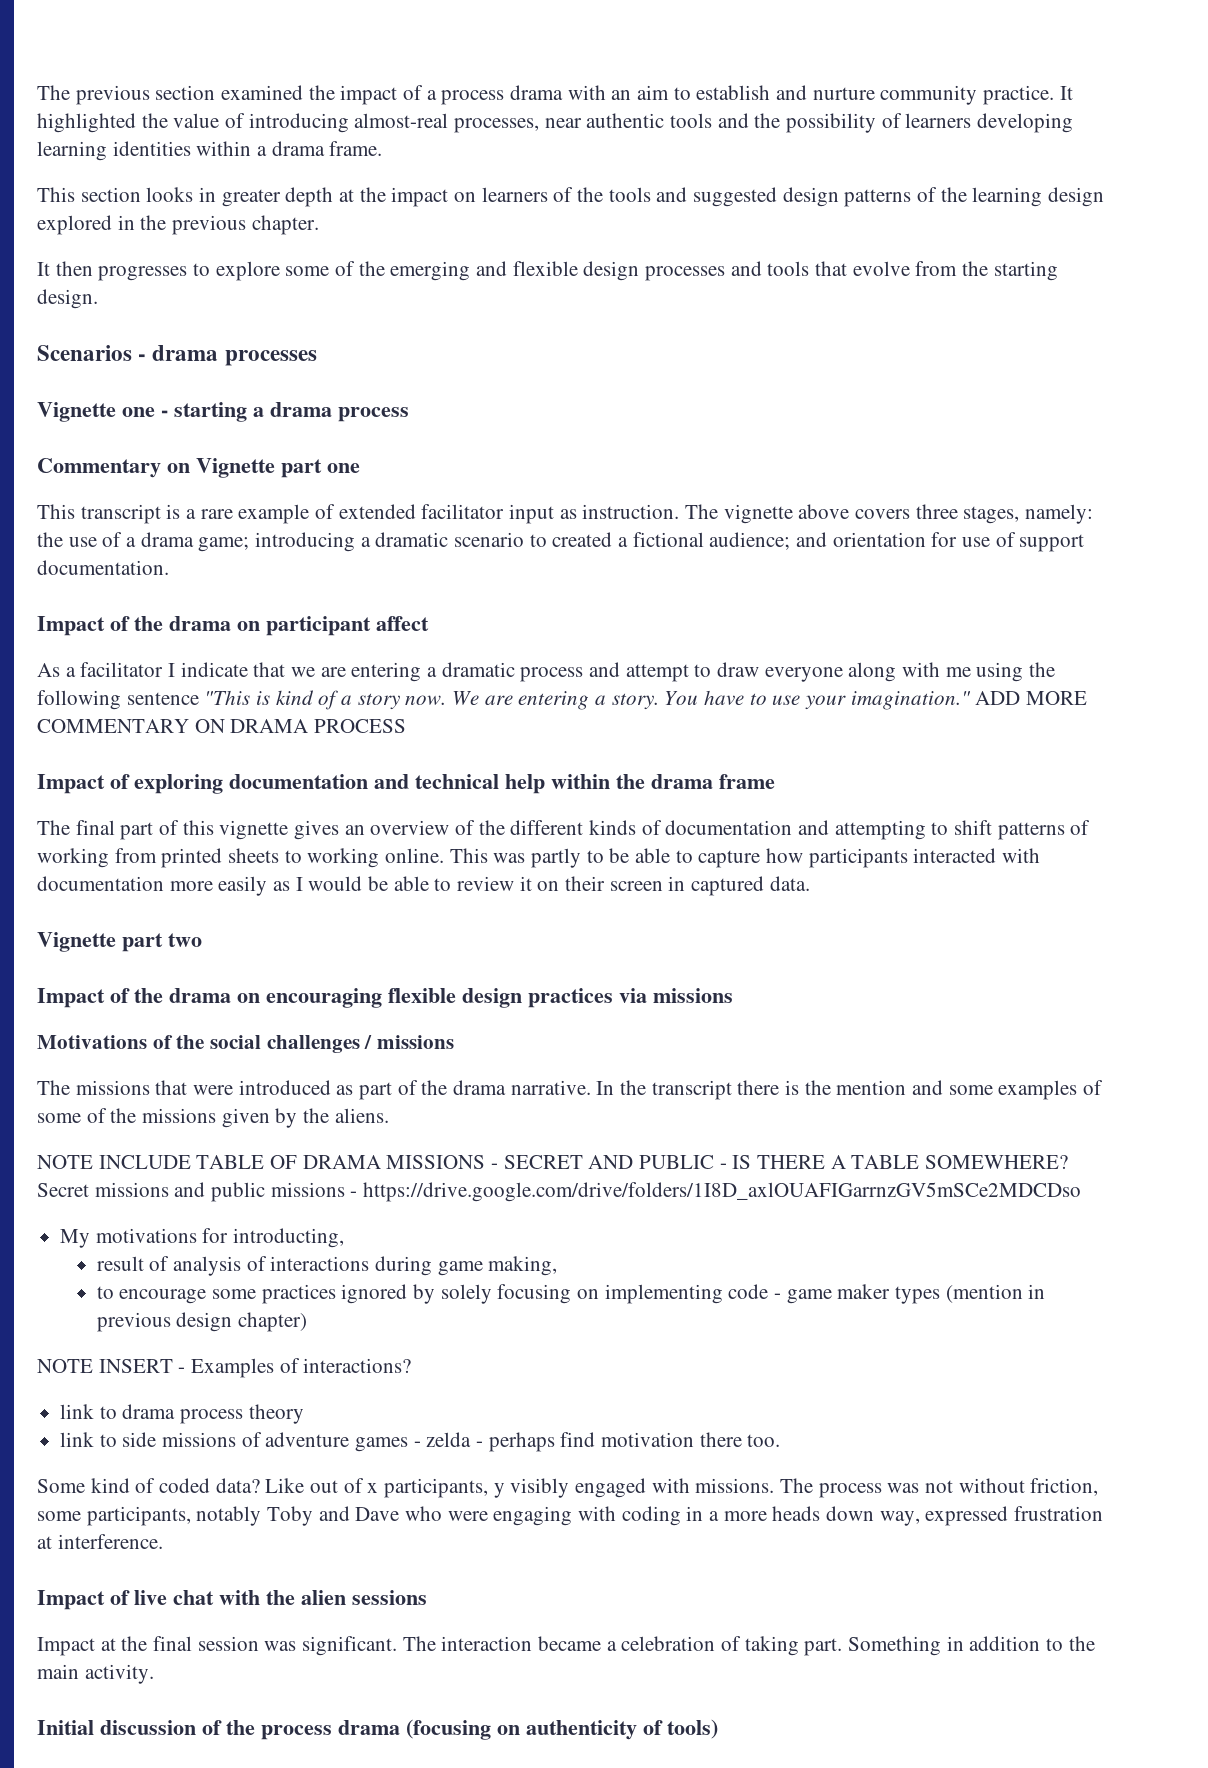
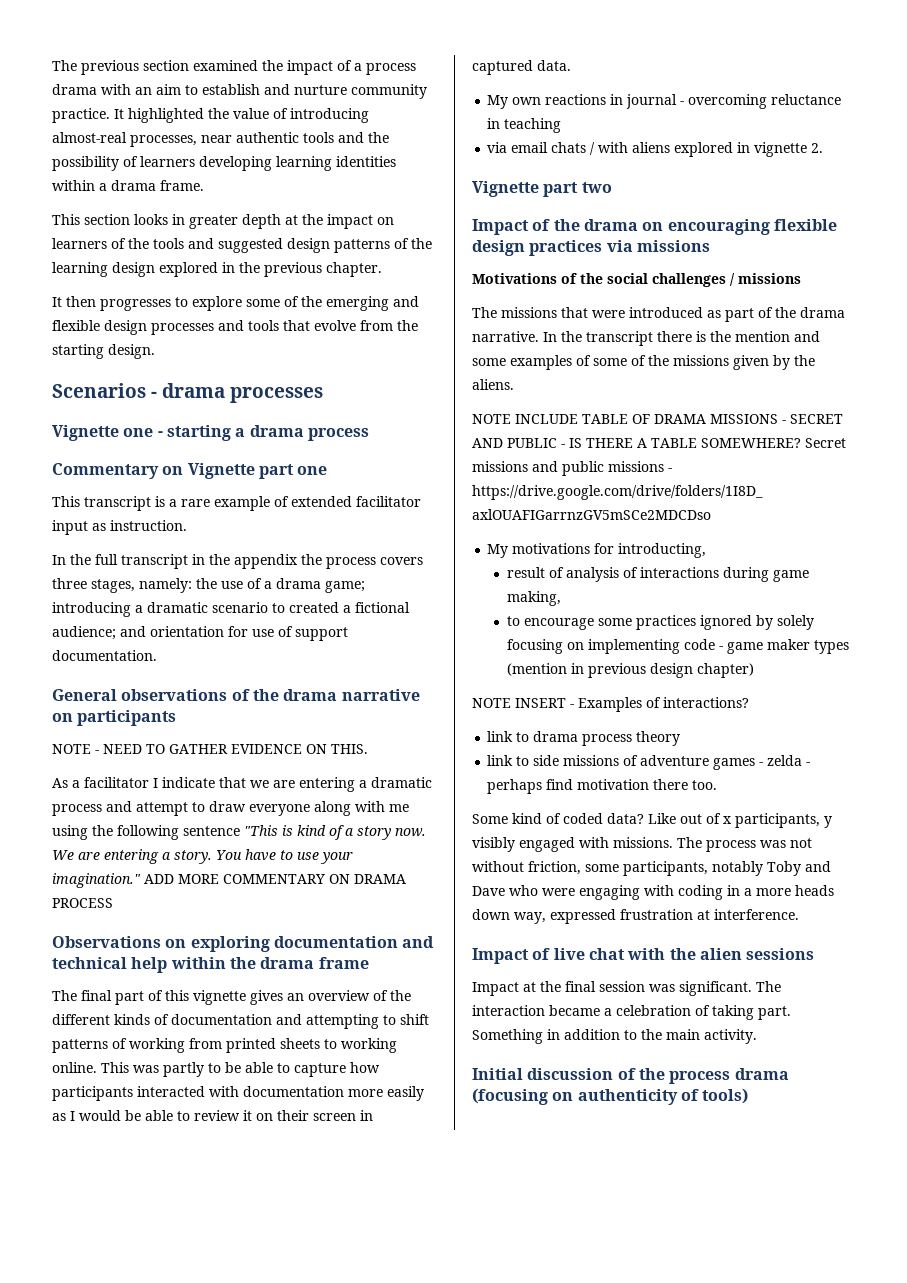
- This transcript is a rare example of extended facilitator input as instruction. The vignette above covers three stages, namely: the use of a drama game; introducing a dramatic scenario to created a fictional audience; and orientation for use of support documentation.
+ This transcript is a rare example of extended facilitator input as instruction.
+ In the full transcript in the appendix the process covers three stages, namely: the use of a drama game; introducing a dramatic scenario to created a fictional audience; and orientation for use of support documentation.
- Impact of the drama on participant affect
+ General observations of the drama narrative on participants
+ NOTE - NEED TO GATHER EVIDENCE ON THIS.
- Impact of exploring documentation and technical help within the drama frame
+ Observations on exploring documentation and technical help within the drama frame
+ My own reactions in journal - overcoming reluctance in teaching
+ via email chats / with aliens explored in vignette 2.

